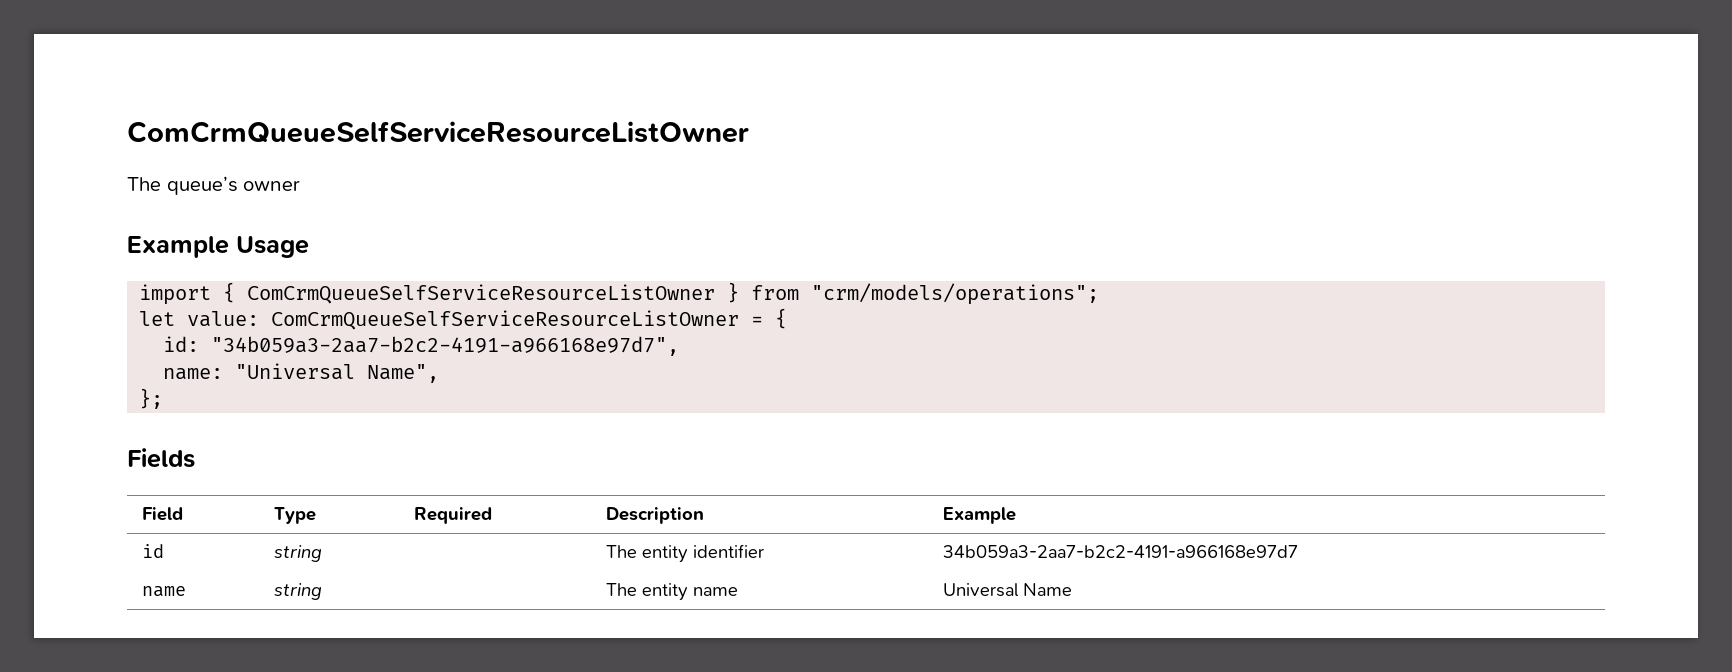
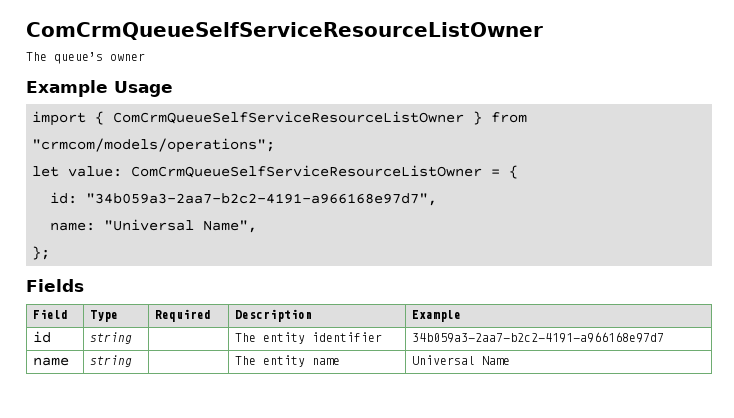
- import { ComCrmQueueSelfServiceResourceListOwner } from "crm/models/operations";
+ import { ComCrmQueueSelfServiceResourceListOwner } from "crmcom/models/operations";

